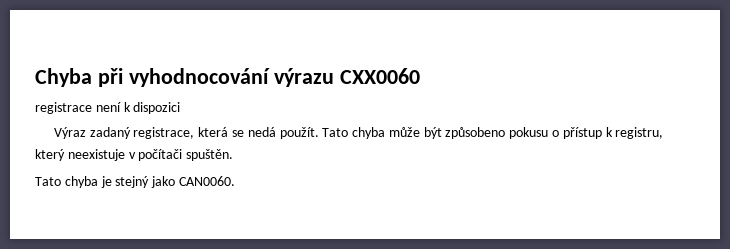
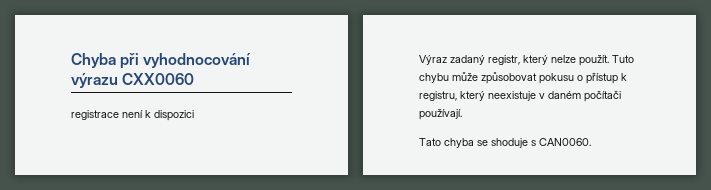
- Výraz zadaný registrace, která se nedá použít. Tato chyba může být způsobeno pokusu o přístup k registru, který neexistuje v počítači spuštěn.
- Tato chyba je stejný jako CAN0060.
+ Výraz zadaný registr, který nelze použít. Tuto chybu může způsobovat pokusu o přístup k registru, který neexistuje v daném počítači používají.
+ Tato chyba se shoduje s CAN0060.

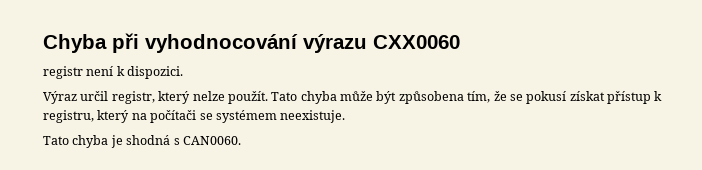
- registrace není k dispozici
+ registr není k dispozici.
- Výraz zadaný registr, který nelze použít.
+ Výraz určil registr, který nelze použít.
- Tuto chybu může způsobovat pokusu o přístup k registru, který neexistuje v daném počítači používají.
- Tato chyba se shoduje s CAN0060.
+ Tato chyba může být způsobena tím, že se pokusí získat přístup k registru, který na počítači se systémem neexistuje.
+ Tato chyba je shodná s CAN0060.

